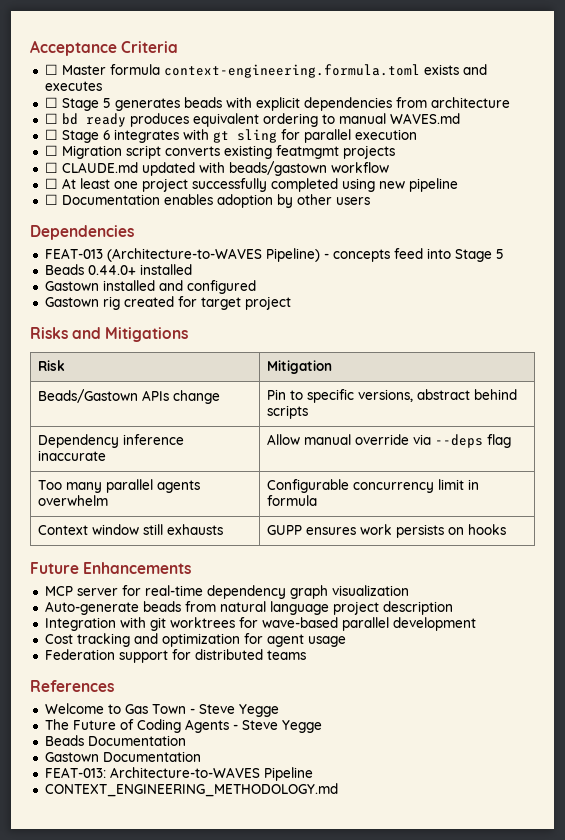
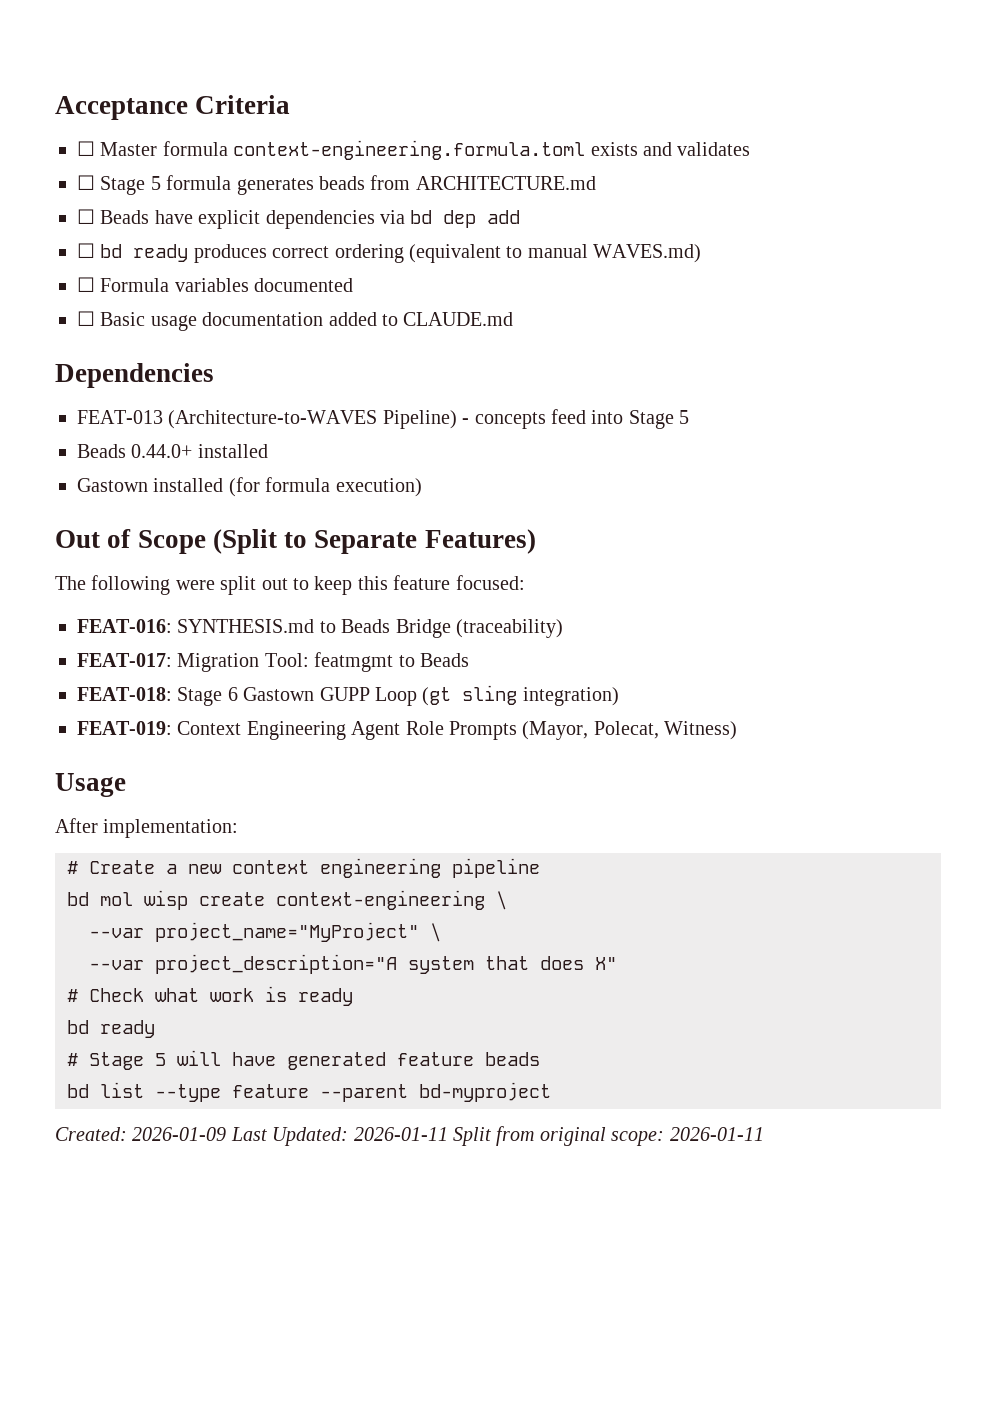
- ☐ Master formula context-engineering.formula.toml exists and executes
+ ☐ Master formula context-engineering.formula.toml exists and validates
- ☐ Stage 5 generates beads with explicit dependencies from architecture
+ ☐ Stage 5 formula generates beads from ARCHITECTURE.md
+ ☐ Beads have explicit dependencies via bd dep add
- ☐ bd ready produces equivalent ordering to manual WAVES.md
- ☐ Stage 6 integrates with gt sling for parallel execution
- ☐ Migration script converts existing featmgmt projects
- ☐ CLAUDE.md updated with beads/gastown workflow
- ☐ At least one project successfully completed using new pipeline
- ☐ Documentation enables adoption by other users
+ ☐ bd ready produces correct ordering (equivalent to manual WAVES.md)
+ ☐ Formula variables documented
+ ☐ Basic usage documentation added to CLAUDE.md
- Gastown installed and configured
- Gastown rig created for target project
- Risks and Mitigations
- Risk | Mitigation
- Beads/Gastown APIs change | Pin to specific versions, abstract behind scripts
- Dependency inference inaccurate | Allow manual override via --deps flag
- Too many parallel agents overwhelm | Configurable concurrency limit in formula
- Context window still exhausts | GUPP ensures work persists on hooks
- Future Enhancements
- MCP server for real-time dependency graph visualization
- Auto-generate beads from natural language project description
- Integration with git worktrees for wave-based parallel development
- Cost tracking and optimization for agent usage
- Federation support for distributed teams
- References
- Welcome to Gas Town - Steve Yegge
- The Future of Coding Agents - Steve Yegge
- Beads Documentation
- Gastown Documentation
- FEAT-013: Architecture-to-WAVES Pipeline
- CONTEXT_ENGINEERING_METHODOLOGY.md
+ Gastown installed (for formula execution)
+ Out of Scope (Split to Separate Features)
+ The following were split out to keep this feature focused:
+ FEAT-016: SYNTHESIS.md to Beads Bridge (traceability)
+ FEAT-017: Migration Tool: featmgmt to Beads
+ FEAT-018: Stage 6 Gastown GUPP Loop (gt sling integration)
+ FEAT-019: Context Engineering Agent Role Prompts (Mayor, Polecat, Witness)
+ Usage
+ After implementation:
+ # Create a new context engineering pipeline
+ bd mol wisp create context-engineering \
+ --var project_name="MyProject" \
+ --var project_description="A system that does X"
+ # Check what work is ready
+ bd ready
+ # Stage 5 will have generated feature beads
+ bd list --type feature --parent bd-myproject
+ Created: 2026-01-09 Last Updated: 2026-01-11 Split from original scope: 2026-01-11

